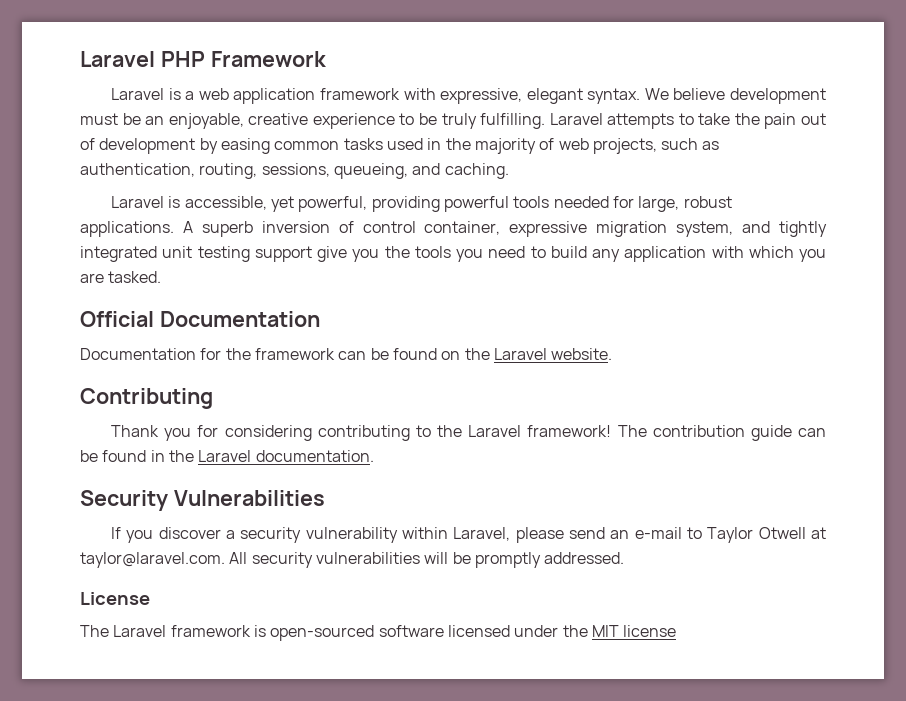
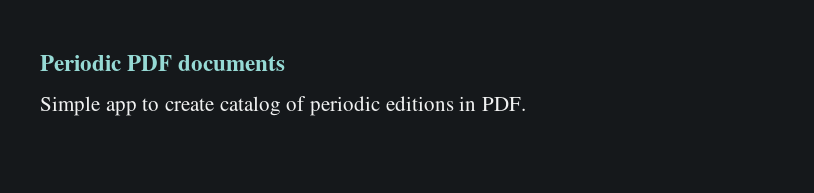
- Laravel PHP Framework
- Laravel is a web application framework with expressive, elegant syntax. We believe development must be an enjoyable, creative experience to be truly fulfilling. Laravel attempts to take the pain out of development by easing common tasks used in the majority of web projects, such as authentication, routing, sessions, queueing, and caching.
- Laravel is accessible, yet powerful, providing powerful tools needed for large, robust applications. A superb inversion of control container, expressive migration system, and tightly integrated unit testing support give you the tools you need to build any application with which you are tasked.
- Official Documentation
- Documentation for the framework can be found on the Laravel website.
- Contributing
- Thank you for considering contributing to the Laravel framework! The contribution guide can be found in the Laravel documentation.
- Security Vulnerabilities
- If you discover a security vulnerability within Laravel, please send an e-mail to Taylor Otwell at taylor@laravel.com. All security vulnerabilities will be promptly addressed.
- License
- The Laravel framework is open-sourced software licensed under the MIT license
+ Periodic PDF documents
+ Simple app to create catalog of periodic editions in PDF.

